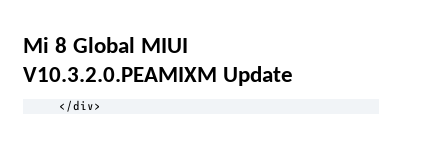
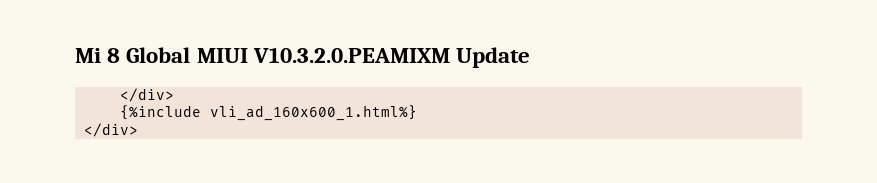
+ {%include vli_ad_160x600_1.html%}
+ </div>

